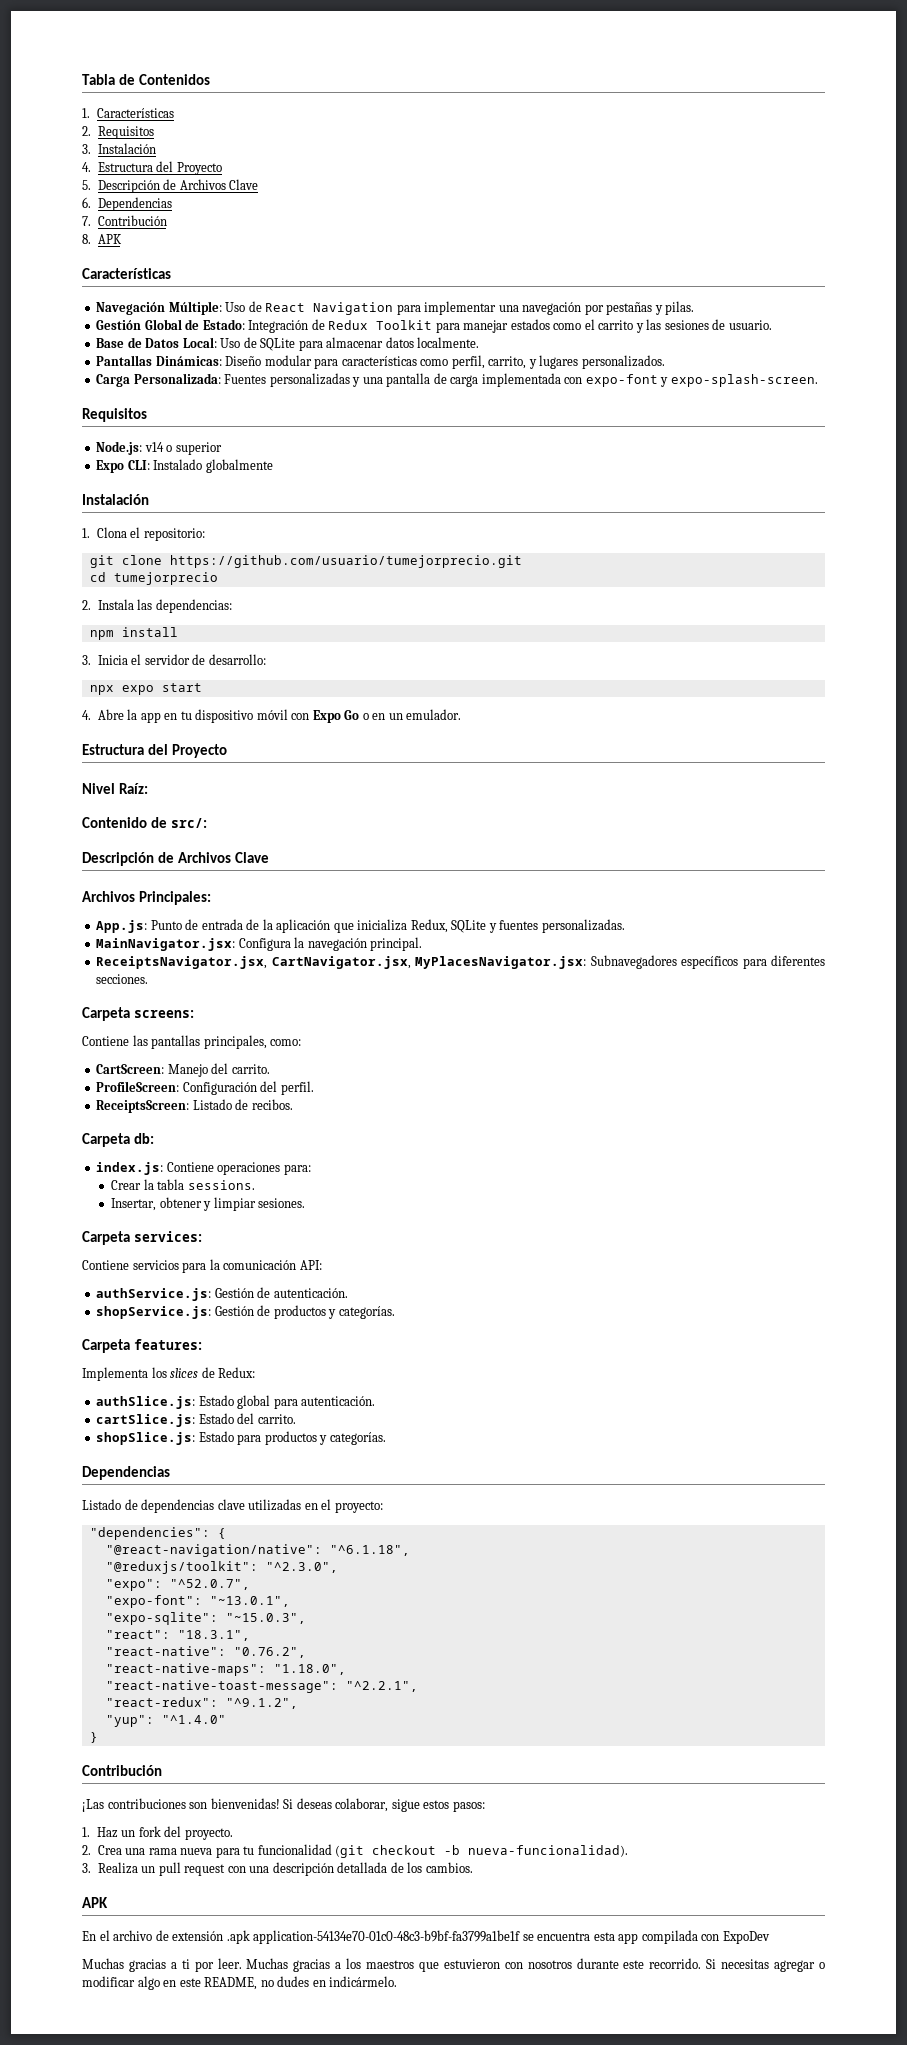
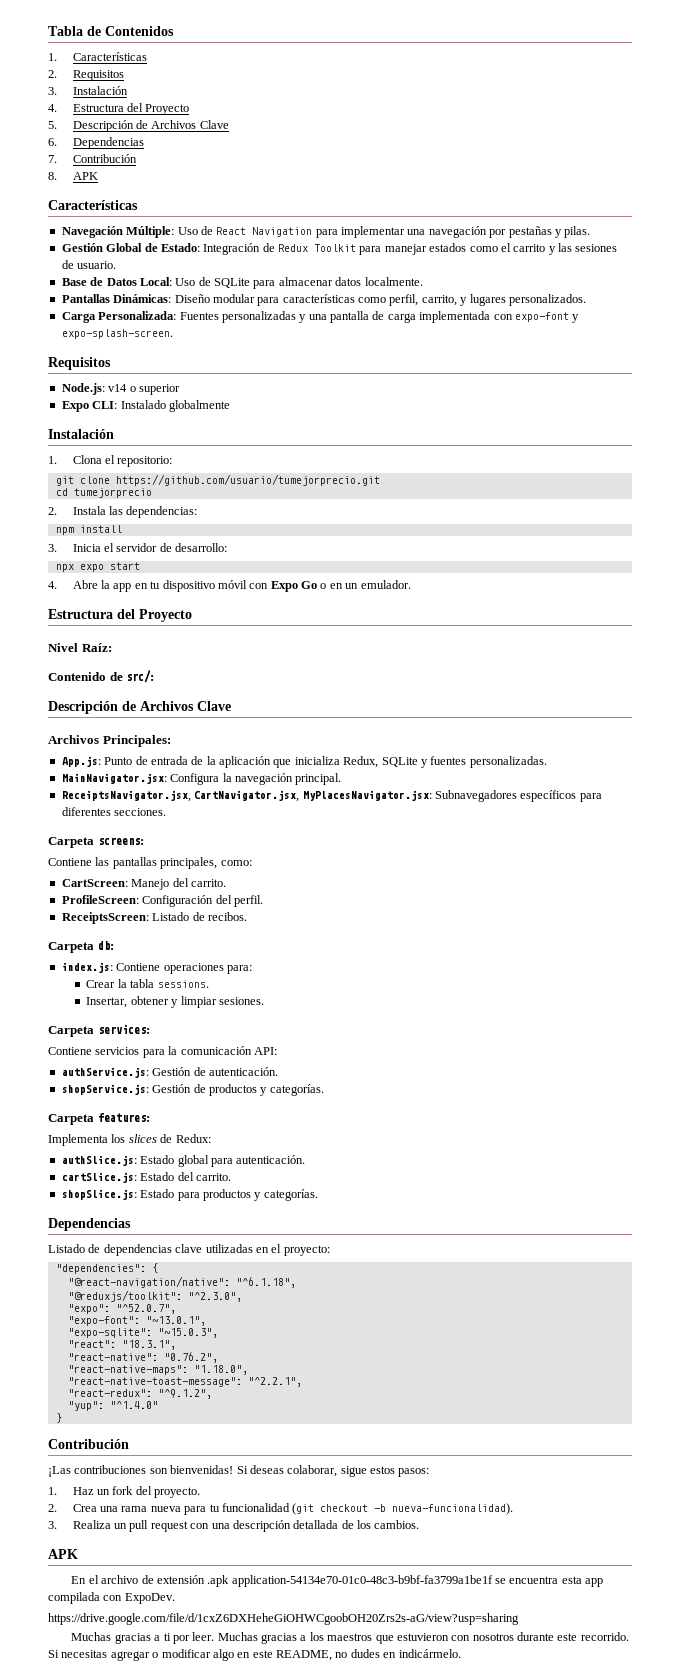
- En el archivo de extensión .apk application-54134e70-01c0-48c3-b9bf-fa3799a1be1f se encuentra esta app compilada con ExpoDev
+ En el archivo de extensión .apk application-54134e70-01c0-48c3-b9bf-fa3799a1be1f se encuentra esta app compilada con ExpoDev.
+ https://drive.google.com/file/d/1cxZ6DXHeheGiOHWCgoobOH20Zrs2s-aG/view?usp=sharing

